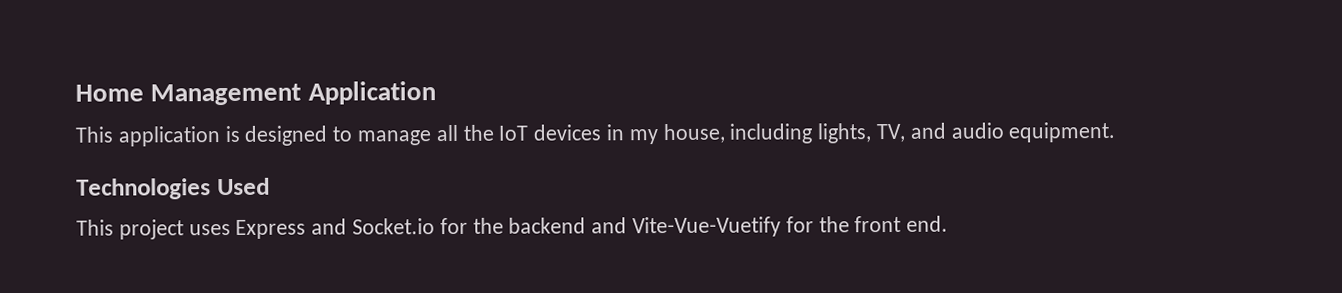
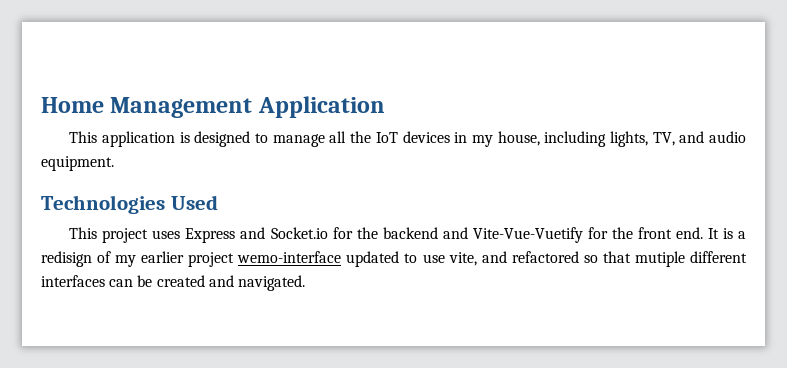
+ It is a redisign of my earlier project wemo-interface updated to use vite, and refactored so that mutiple different interfaces can be created and navigated.

